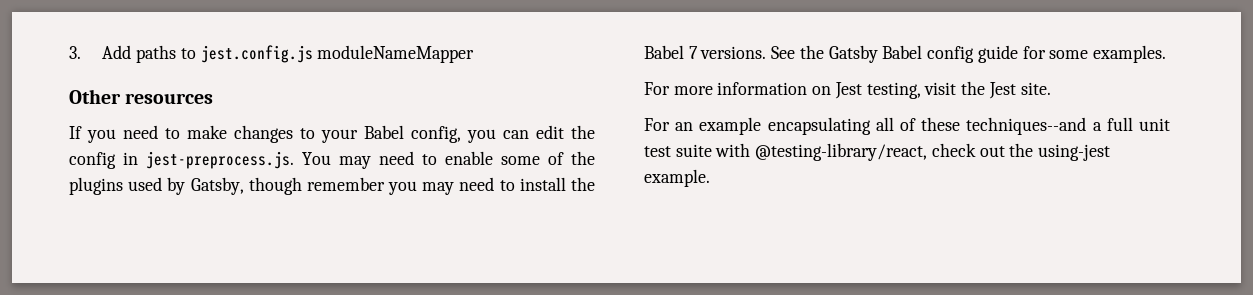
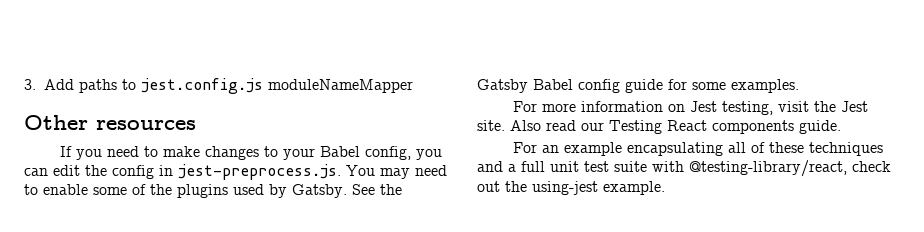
- If you need to make changes to your Babel config, you can edit the config in jest-preprocess.js. You may need to enable some of the plugins used by Gatsby, though remember you may need to install the Babel 7 versions.
+ If you need to make changes to your Babel config, you can edit the config in jest-preprocess.js. You may need to enable some of the plugins used by Gatsby.
+ Also read our Testing React components guide.
- For an example encapsulating all of these techniques--and a full unit test suite with @testing-library/react, check out the using-jest example.
+ For an example encapsulating all of these techniques and a full unit test suite with @testing-library/react, check out the using-jest example.

